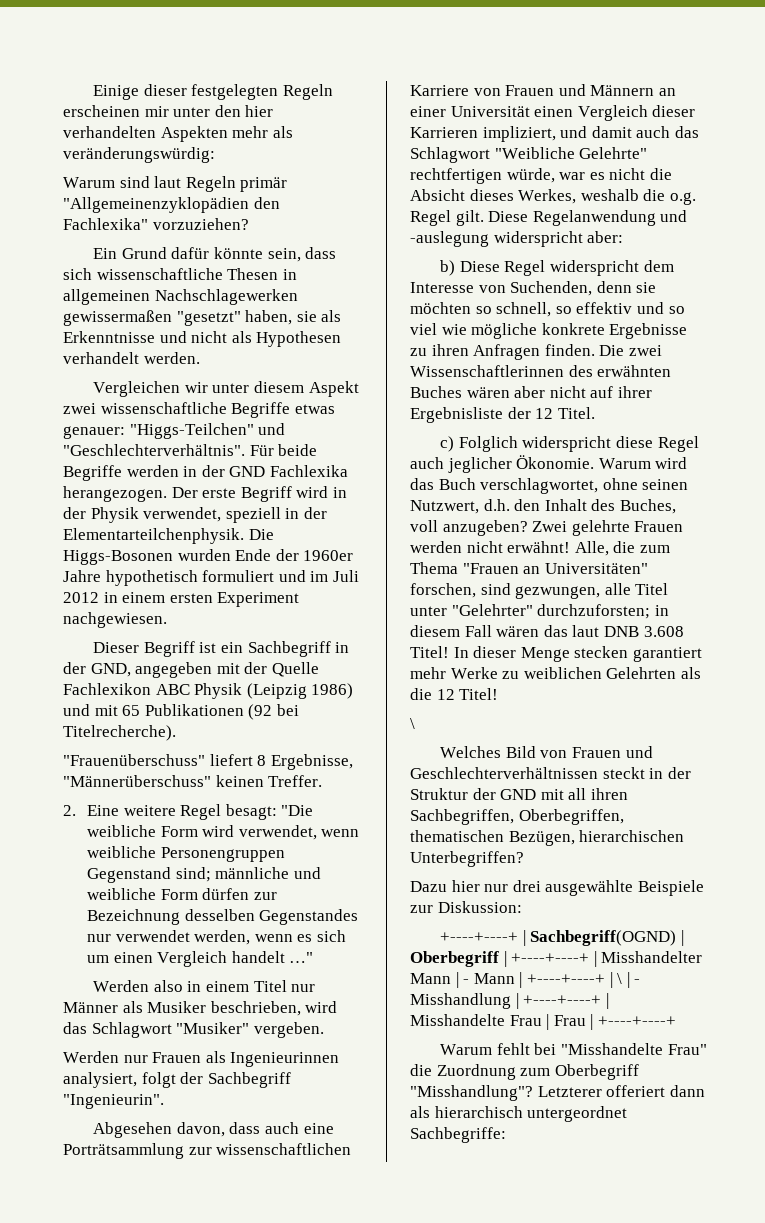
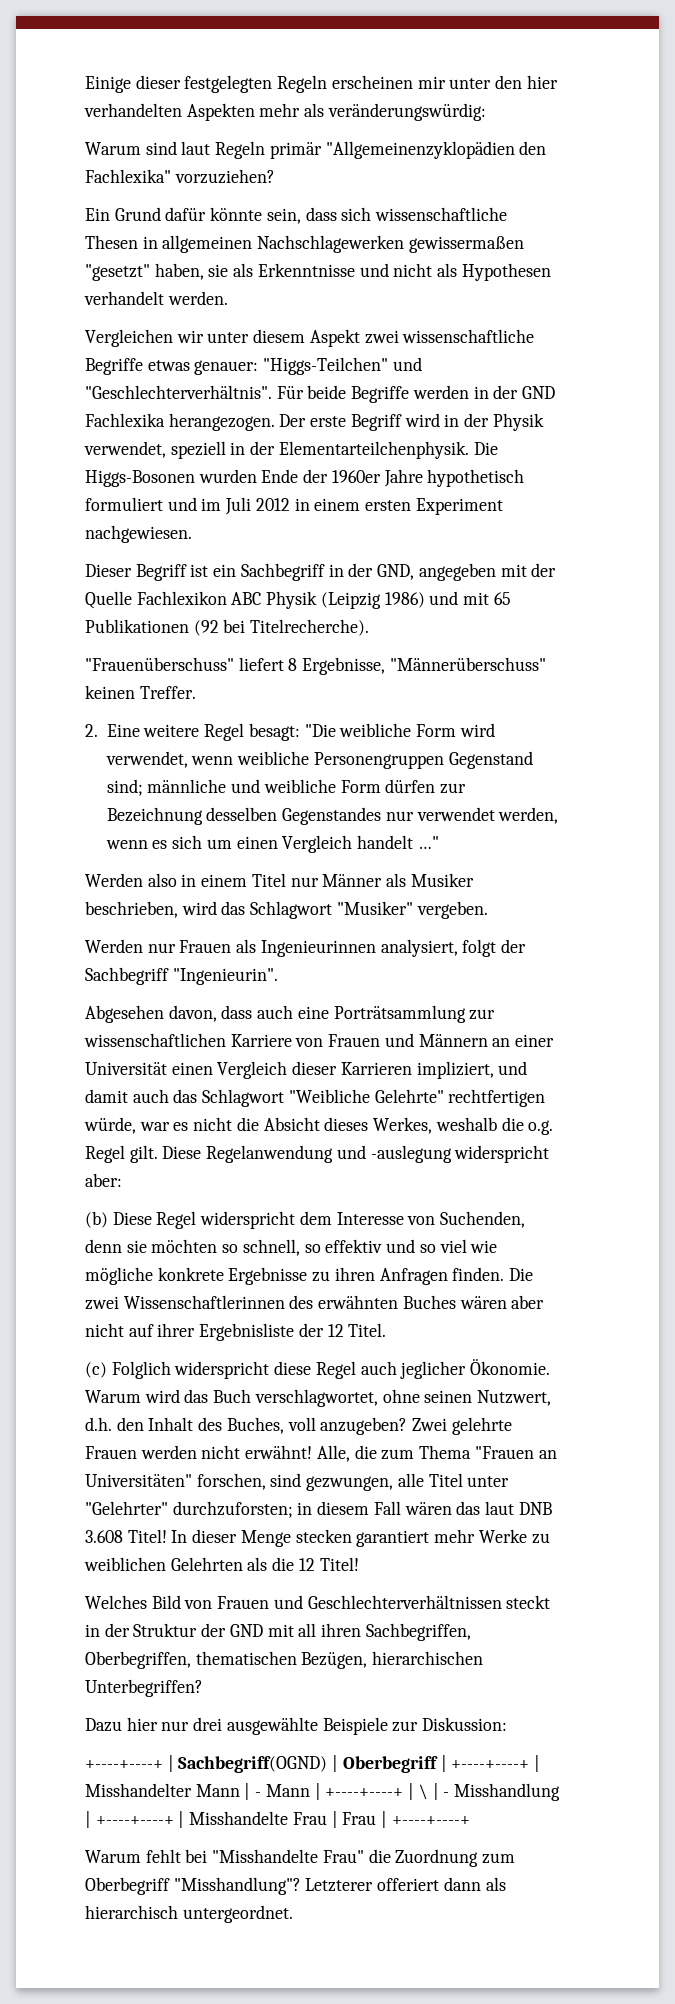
- b) Diese Regel widerspricht dem Interesse von Suchenden, denn sie möchten so schnell, so effektiv und so viel wie mögliche konkrete Ergebnisse zu ihren Anfragen finden.
+ (b) Diese Regel widerspricht dem Interesse von Suchenden, denn sie möchten so schnell, so effektiv und so viel wie mögliche konkrete Ergebnisse zu ihren Anfragen finden.
- c) Folglich widerspricht diese Regel auch jeglicher Ökonomie.
+ (c) Folglich widerspricht diese Regel auch jeglicher Ökonomie.
  In dieser Menge stecken garantiert mehr Werke zu weiblichen Gelehrten als die 12 Titel!
- \
- Letzterer offeriert dann als hierarchisch untergeordnet Sachbegriffe:
+ Letzterer offeriert dann als hierarchisch untergeordnet.

